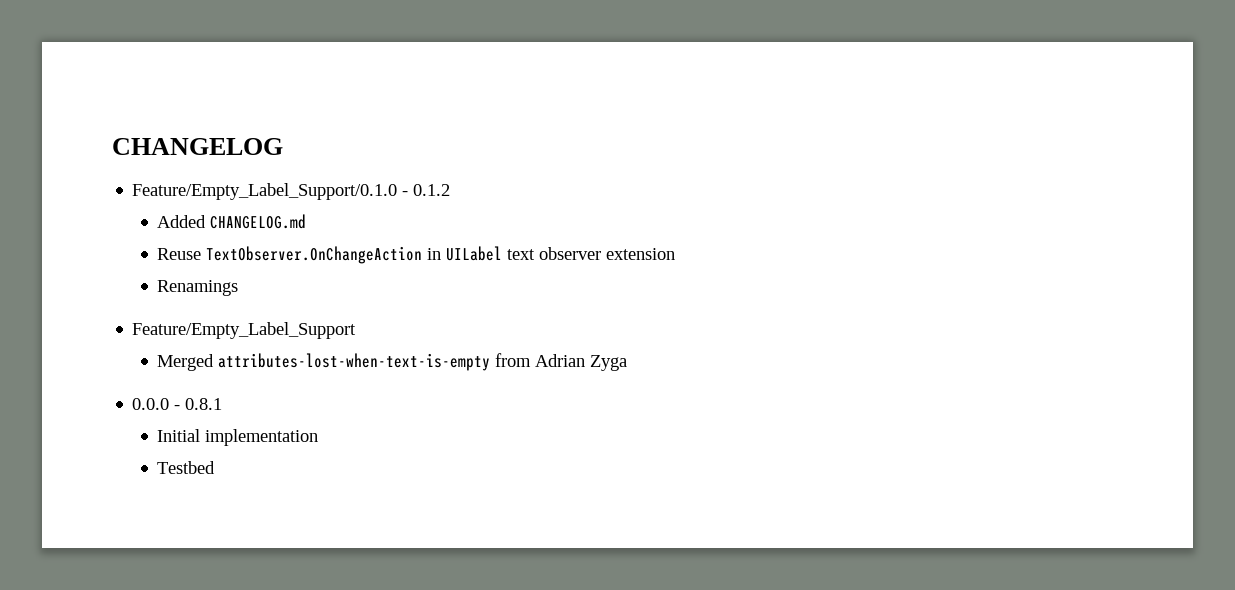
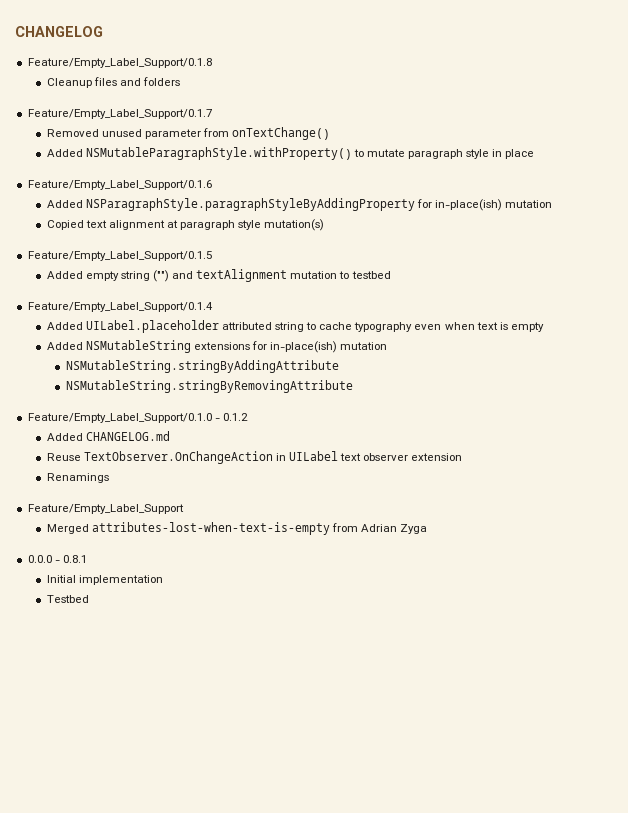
+ Feature/Empty_Label_Support/0.1.8
+ Cleanup files and folders
+ Feature/Empty_Label_Support/0.1.7
+ Removed unused parameter from onTextChange()
+ Added NSMutableParagraphStyle.withProperty() to mutate paragraph style in place
+ Feature/Empty_Label_Support/0.1.6
+ Added NSParagraphStyle.paragraphStyleByAddingProperty for in-place(ish) mutation
+ Copied text alignment at paragraph style mutation(s)
+ Feature/Empty_Label_Support/0.1.5
+ Added empty string ("") and textAlignment mutation to testbed
+ Feature/Empty_Label_Support/0.1.4
+ Added UILabel.placeholder attributed string to cache typography even when text is empty
+ Added NSMutableString extensions for in-place(ish) mutation
+ NSMutableString.stringByAddingAttribute
+ NSMutableString.stringByRemovingAttribute

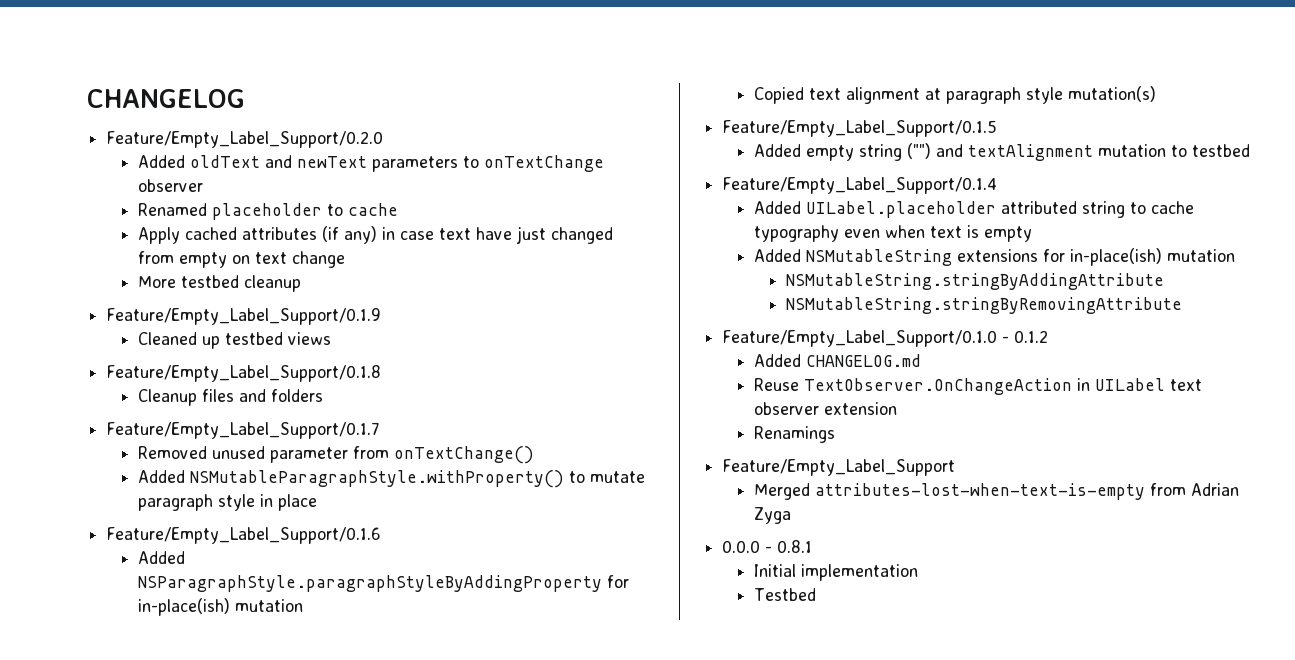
+ Feature/Empty_Label_Support/0.2.0
+ Added oldText and newText parameters to onTextChange observer
+ Renamed placeholder to cache
+ Apply cached attributes (if any) in case text have just changed from empty on text change
+ More testbed cleanup
+ Feature/Empty_Label_Support/0.1.9
+ Cleaned up testbed views

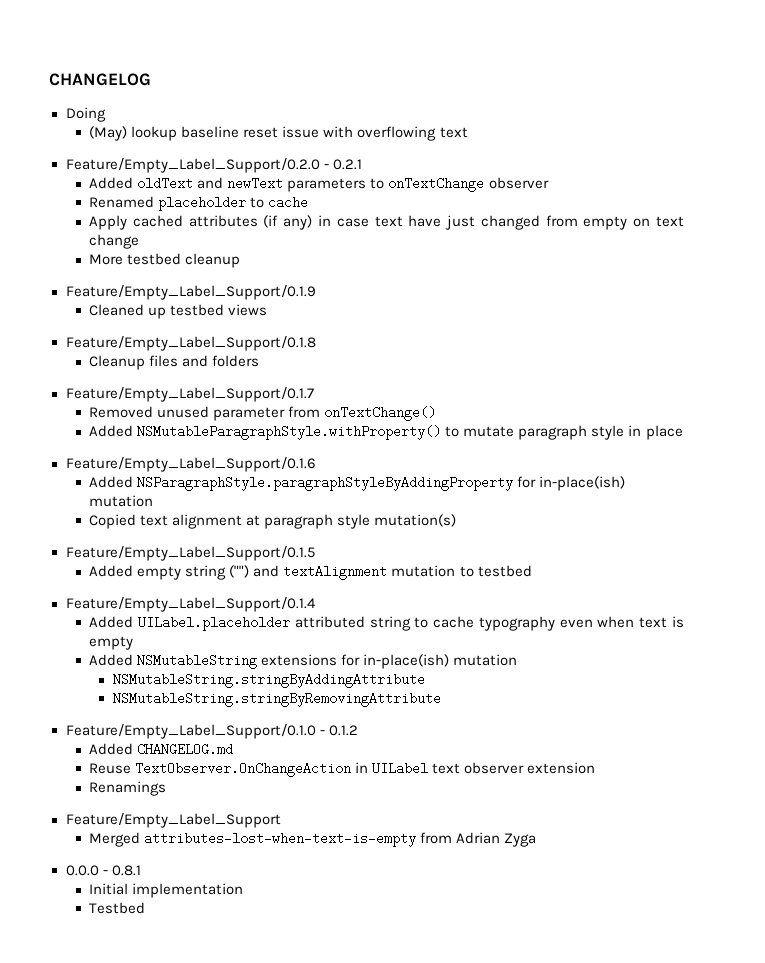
+ Doing
+ (May) lookup baseline reset issue with overflowing text
- Feature/Empty_Label_Support/0.2.0
+ Feature/Empty_Label_Support/0.2.0 - 0.2.1

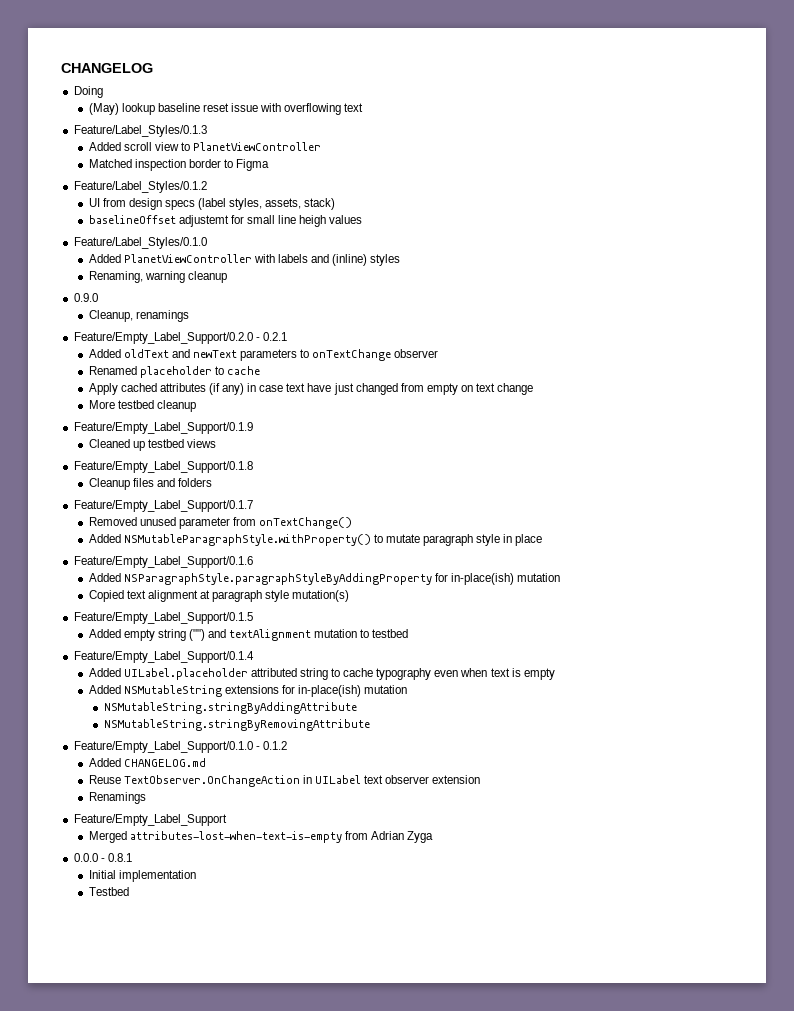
+ Feature/Label_Styles/0.1.3
+ Added scroll view to PlanetViewController
+ Matched inspection border to Figma
+ Feature/Label_Styles/0.1.2
+ UI from design specs (label styles, assets, stack)
+ baselineOffset adjustemt for small line heigh values
+ Feature/Label_Styles/0.1.0
+ Added PlanetViewController with labels and (inline) styles
+ Renaming, warning cleanup
+ 0.9.0
+ Cleanup, renamings

